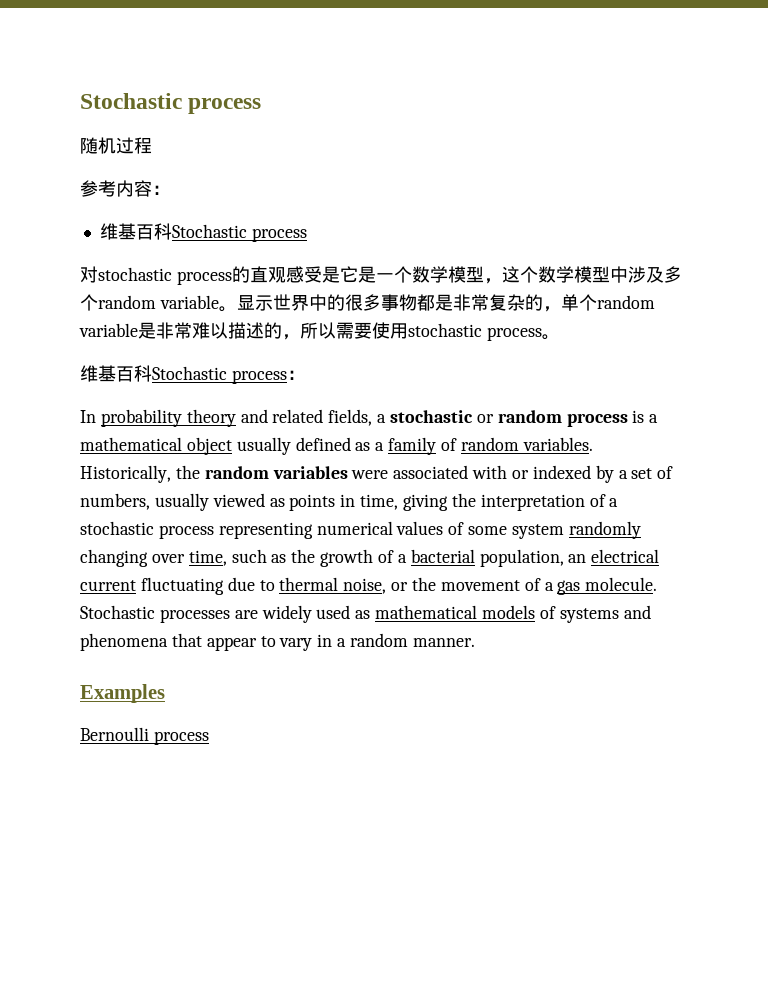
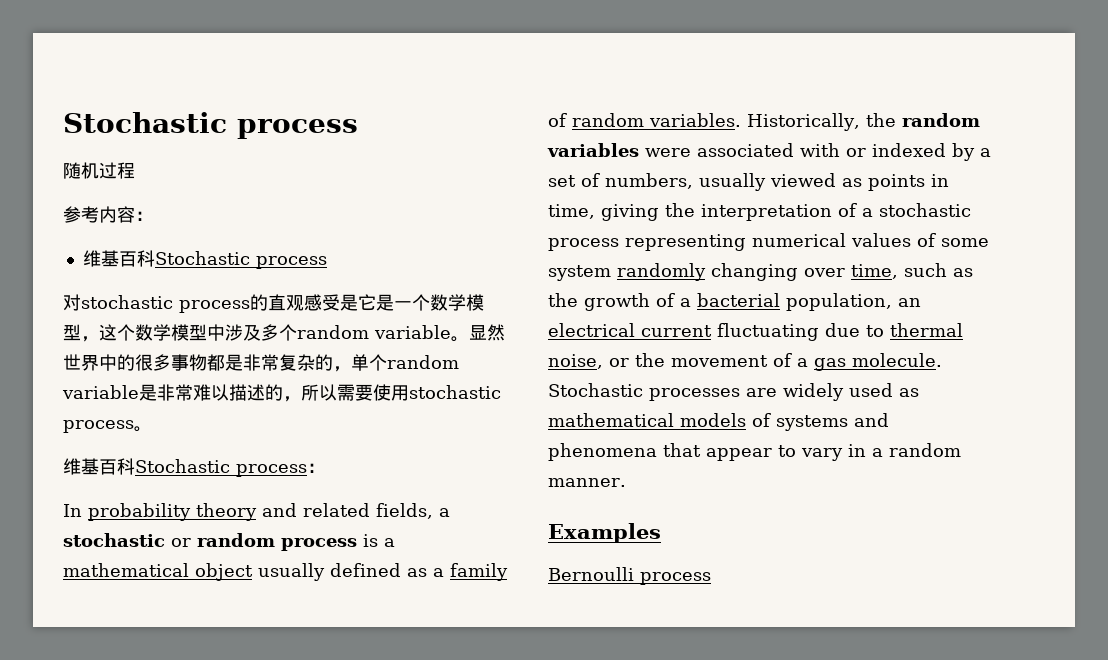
- 显示世界中的很多事物都是非常复杂的，单个random variable是非常难以描述的，所以需要使用stochastic process。
+ 显然世界中的很多事物都是非常复杂的，单个random variable是非常难以描述的，所以需要使用stochastic process。

